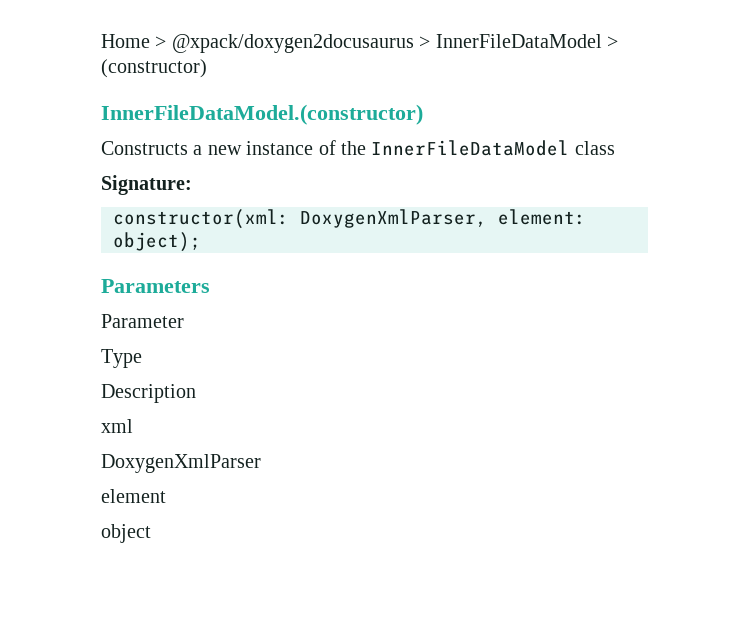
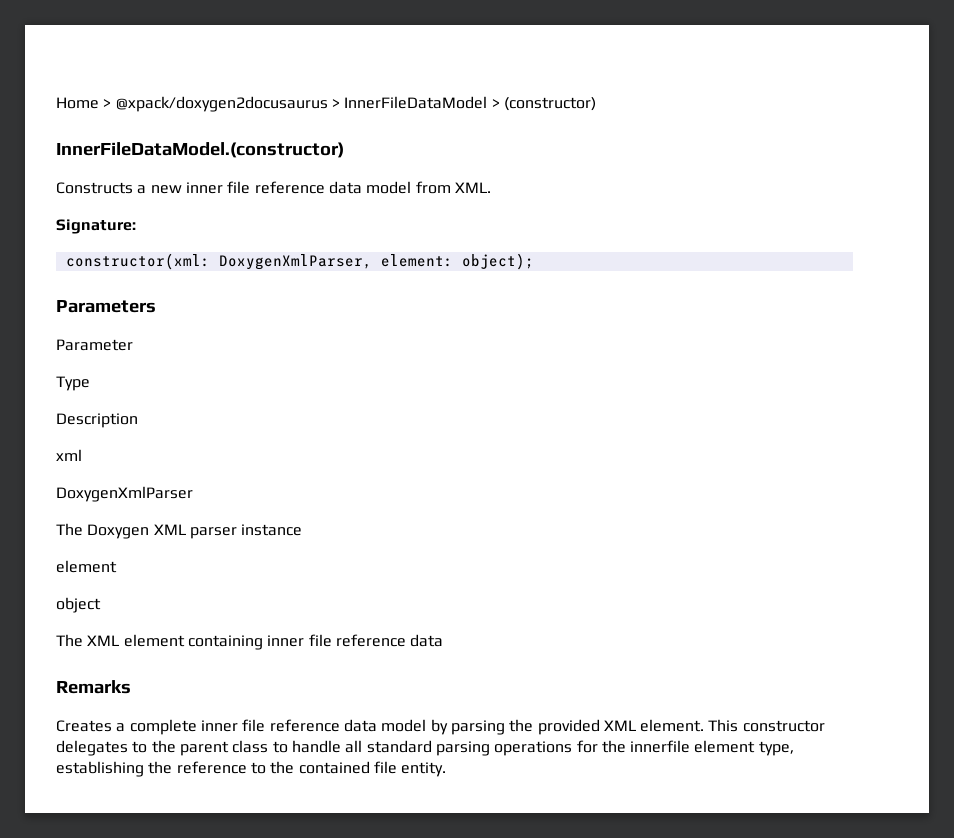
- Constructs a new instance of the InnerFileDataModel class
+ Constructs a new inner file reference data model from XML.
+ The Doxygen XML parser instance
  element
  object
+ The XML element containing inner file reference data
+ Remarks
+ Creates a complete inner file reference data model by parsing the provided XML element. This constructor delegates to the parent class to handle all standard parsing operations for the innerfile element type, establishing the reference to the contained file entity.

